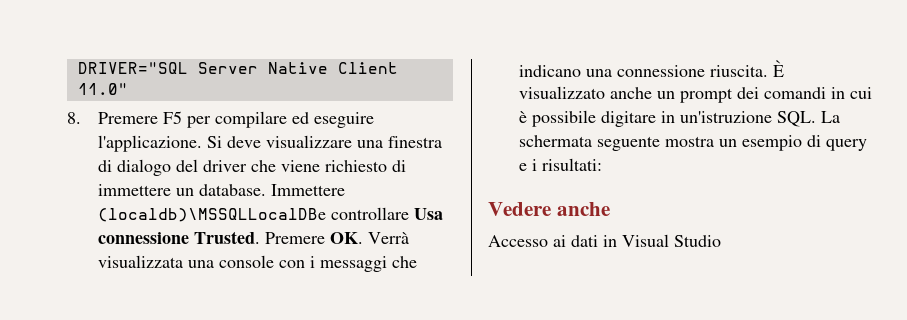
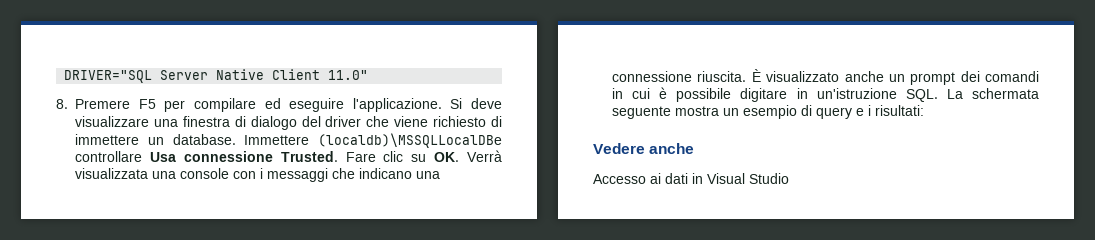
- Premere OK. Verrà visualizzata una console con i messaggi che indicano una connessione riuscita.
+ Fare clic su OK. Verrà visualizzata una console con i messaggi che indicano una connessione riuscita.

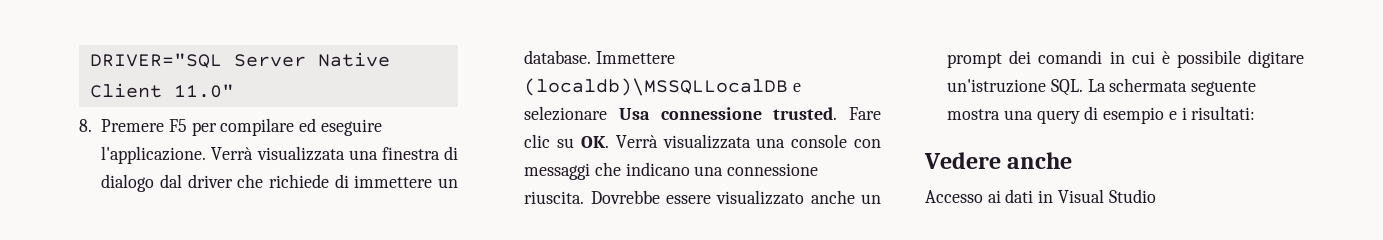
- Si deve visualizzare una finestra di dialogo del driver che viene richiesto di immettere un database.
+ Verrà visualizzata una finestra di dialogo dal driver che richiede di immettere un database.
- Immettere (localdb)\MSSQLLocalDBe controllare Usa connessione Trusted.
+ Immettere (localdb)\MSSQLLocalDB e selezionare Usa connessione trusted.
- Fare clic su OK. Verrà visualizzata una console con i messaggi che indicano una connessione riuscita.
+ Fare clic su OK. Verrà visualizzata una console con messaggi che indicano una connessione riuscita.
- È visualizzato anche un prompt dei comandi in cui è possibile digitare in un'istruzione SQL. La schermata seguente mostra un esempio di query e i risultati:
+ Dovrebbe essere visualizzato anche un prompt dei comandi in cui è possibile digitare un'istruzione SQL. La schermata seguente mostra una query di esempio e i risultati:

